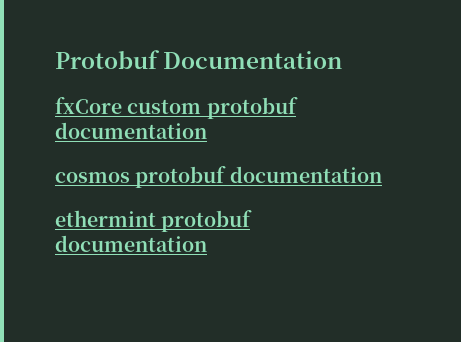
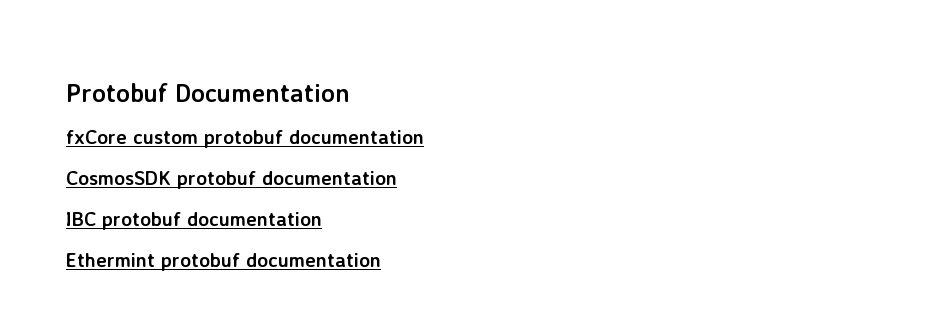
- cosmos protobuf documentation
- ethermint protobuf documentation
+ CosmosSDK protobuf documentation
+ IBC protobuf documentation
+ Ethermint protobuf documentation

